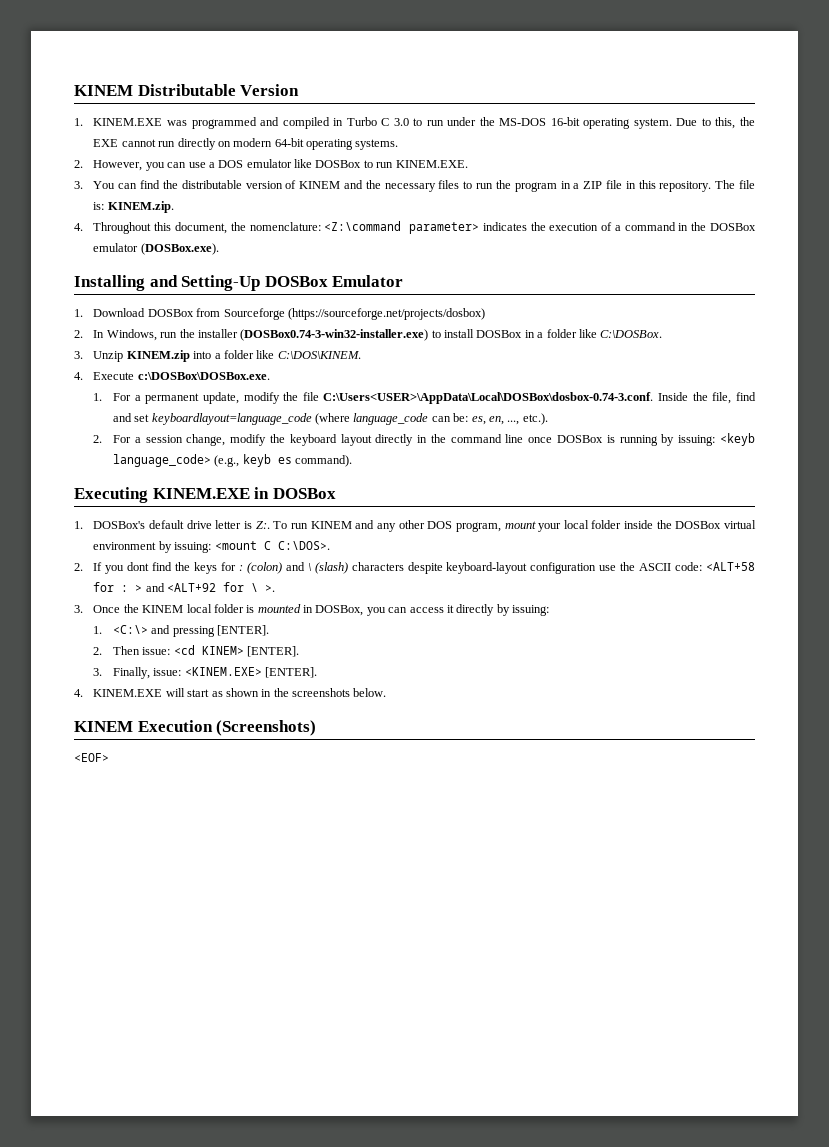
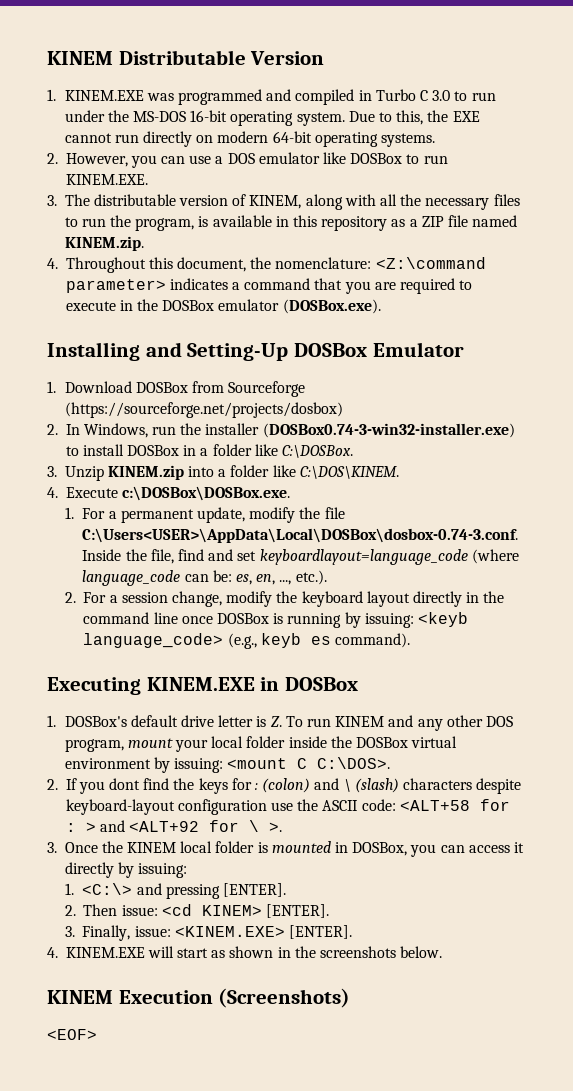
- 3. You can find the distributable version of KINEM and the necessary files to run the program in a ZIP file in this repository. The file is: KINEM.zip.
+ 3. The distributable version of KINEM, along with all the necessary files to run the program, is available in this repository as a ZIP file named KINEM.zip.
- 4. Throughout this document, the nomenclature: <Z:\command parameter> indicates the execution of a command in the DOSBox emulator (DOSBox.exe).
+ 4. Throughout this document, the nomenclature: <Z:\command parameter> indicates a command that you are required to execute in the DOSBox emulator (DOSBox.exe).
- 1. DOSBox's default drive letter is Z:. To run KINEM and any other DOS program, mount your local folder inside the DOSBox virtual environment by issuing: <mount C C:\DOS>.
+ 1. DOSBox's default drive letter is Z. To run KINEM and any other DOS program, mount your local folder inside the DOSBox virtual environment by issuing: <mount C C:\DOS>.

